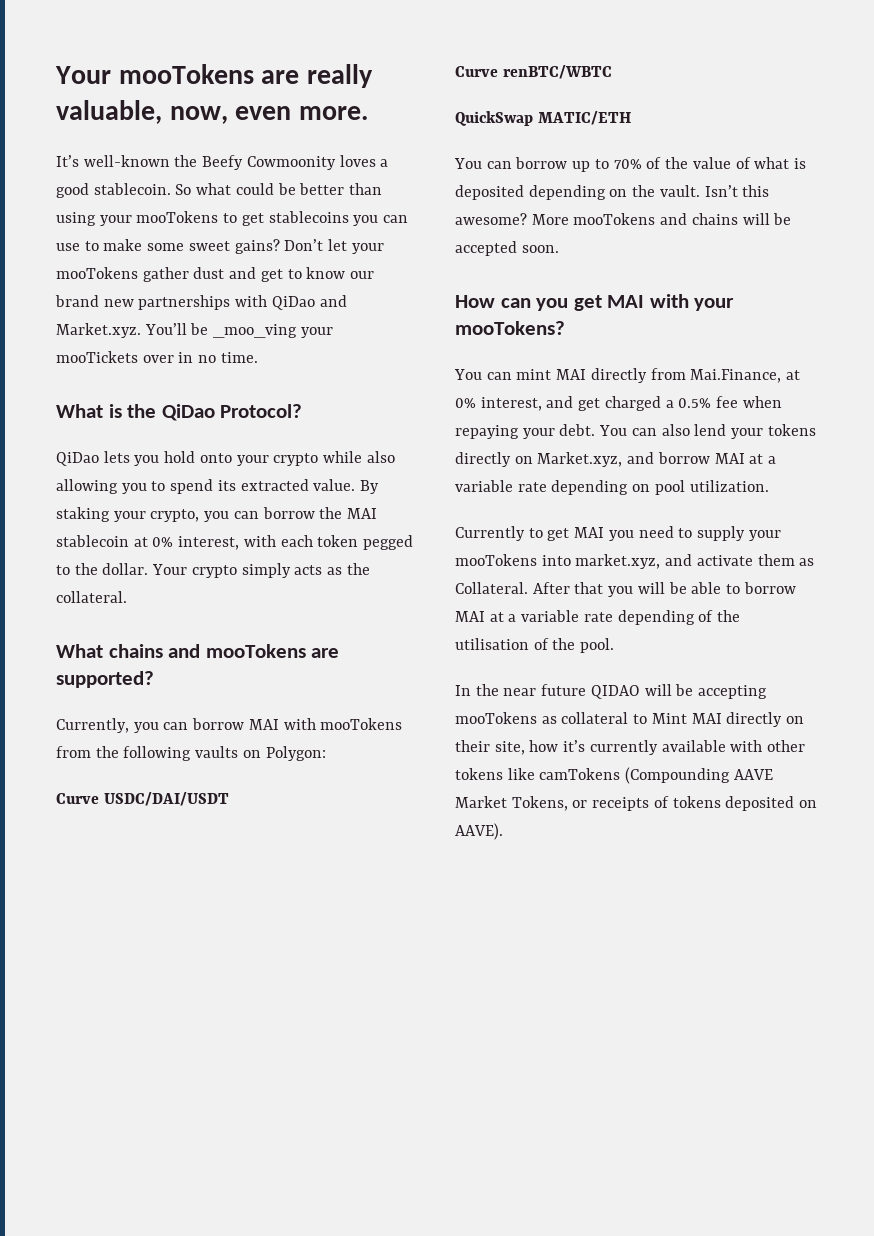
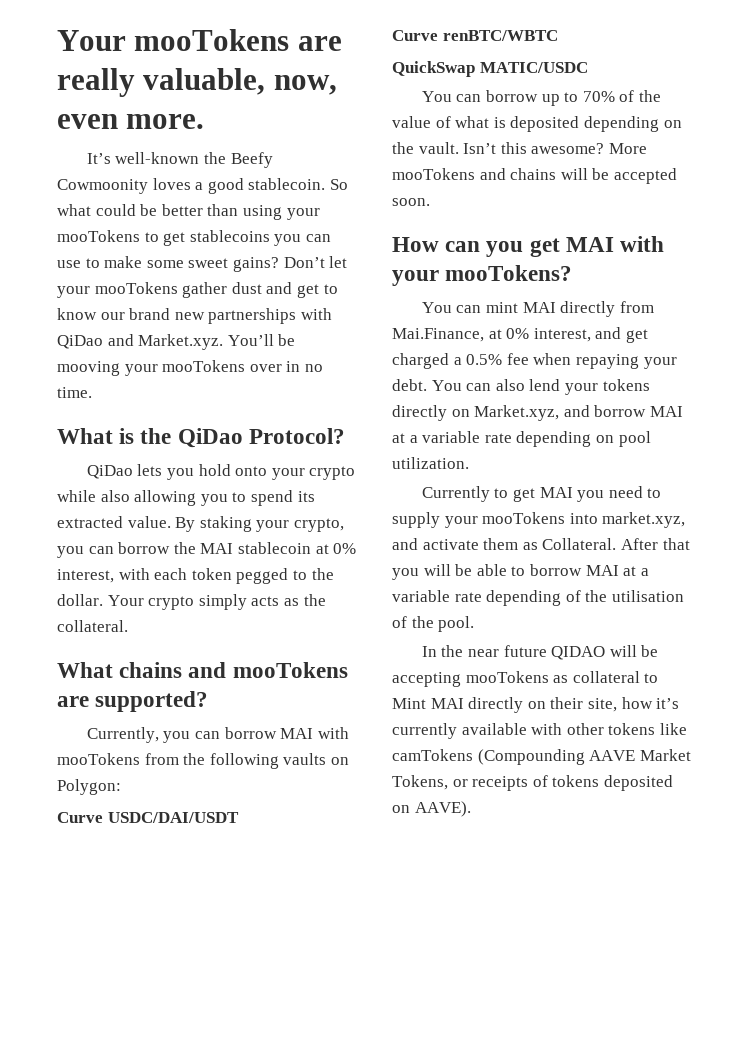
- Don’t let your mooTokens gather dust and get to know our brand new partnerships with QiDao and Market.xyz. You’ll be _moo_ving your mooTickets over in no time.
+ Don’t let your mooTokens gather dust and get to know our brand new partnerships with QiDao and Market.xyz. You’ll be mooving your mooTokens over in no time.
- QuickSwap MATIC/ETH
+ QuickSwap MATIC/USDC

